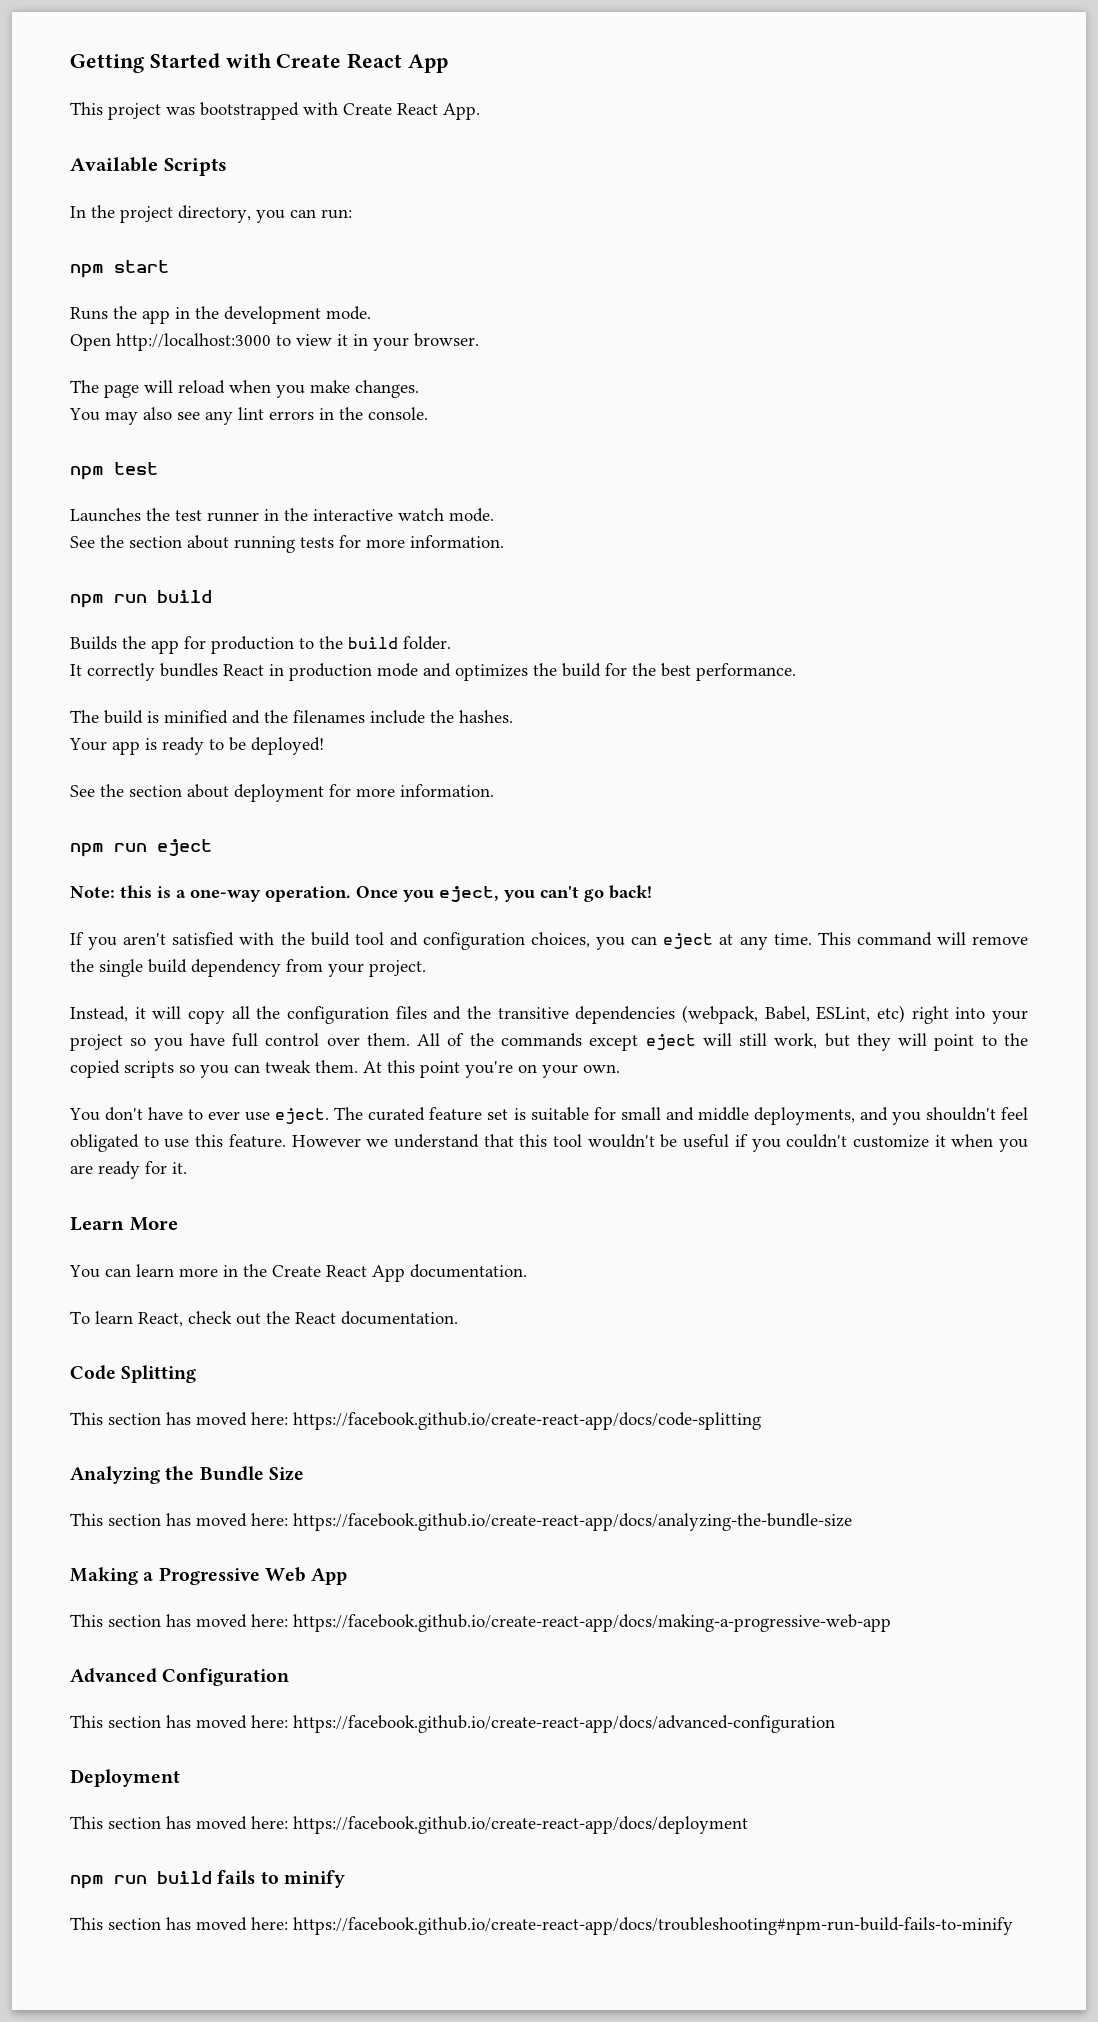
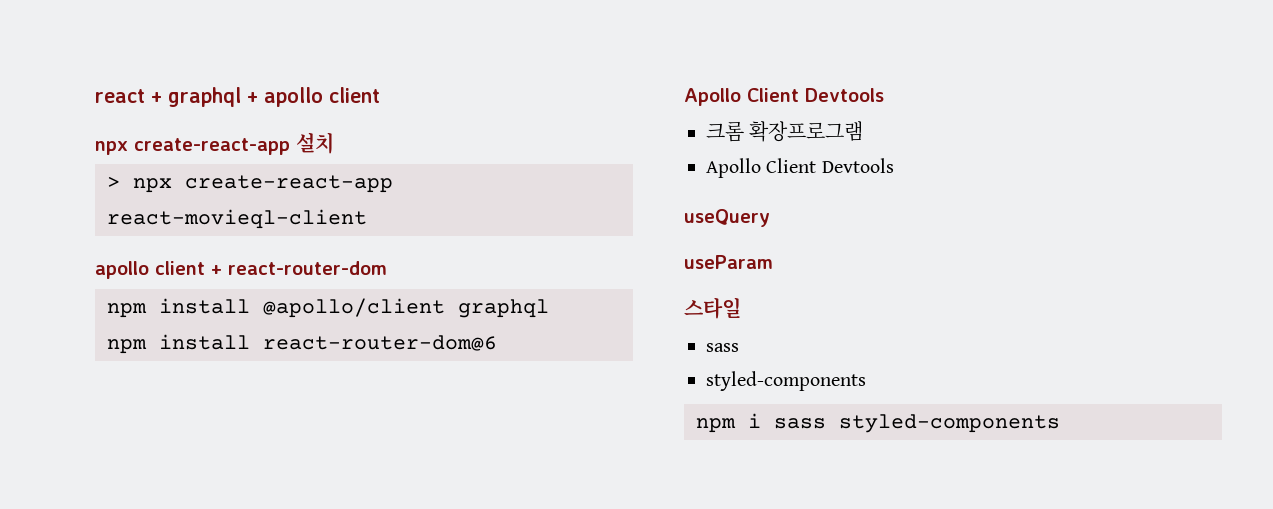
- Getting Started with Create React App
- This project was bootstrapped with Create React App.
- Available Scripts
- In the project directory, you can run:
- npm start
- Runs the app in the development mode.
- Open http://localhost:3000 to view it in your browser.
- The page will reload when you make changes.
- You may also see any lint errors in the console.
- npm test
- Launches the test runner in the interactive watch mode.
- See the section about running tests for more information.
- npm run build
- Builds the app for production to the build folder.
- It correctly bundles React in production mode and optimizes the build for the best performance.
- The build is minified and the filenames include the hashes.
- Your app is ready to be deployed!
- See the section about deployment for more information.
- npm run eject
- Note: this is a one-way operation. Once you eject, you can't go back!
- If you aren't satisfied with the build tool and configuration choices, you can eject at any time. This command will remove the single build dependency from your project.
- Instead, it will copy all the configuration files and the transitive dependencies (webpack, Babel, ESLint, etc) right into your project so you have full control over them. All of the commands except eject will still work, but they will point to the copied scripts so you can tweak them. At this point you're on your own.
- You don't have to ever use eject. The curated feature set is suitable for small and middle deployments, and you shouldn't feel obligated to use this feature. However we understand that this tool wouldn't be useful if you couldn't customize it when you are ready for it.
- Learn More
- You can learn more in the Create React App documentation.
- To learn React, check out the React documentation.
- Code Splitting
- This section has moved here: https://facebook.github.io/create-react-app/docs/code-splitting
- Analyzing the Bundle Size
- This section has moved here: https://facebook.github.io/create-react-app/docs/analyzing-the-bundle-size
- Making a Progressive Web App
- This section has moved here: https://facebook.github.io/create-react-app/docs/making-a-progressive-web-app
- Advanced Configuration
- This section has moved here: https://facebook.github.io/create-react-app/docs/advanced-configuration
- Deployment
- This section has moved here: https://facebook.github.io/create-react-app/docs/deployment
- npm run build fails to minify
- This section has moved here: https://facebook.github.io/create-react-app/docs/troubleshooting#npm-run-build-fails-to-minify
+ react + graphql + apollo client
+ npx create-react-app 설치
+ > npx create-react-app react-movieql-client
+ apollo client + react-router-dom
+ npm install @apollo/client graphql
+ npm install react-router-dom@6
+ Apollo Client Devtools
+ 크롬 확장프로그램
+ Apollo Client Devtools
+ useQuery
+ useParam
+ 스타일
+ sass
+ styled-components
+ npm i sass styled-components

